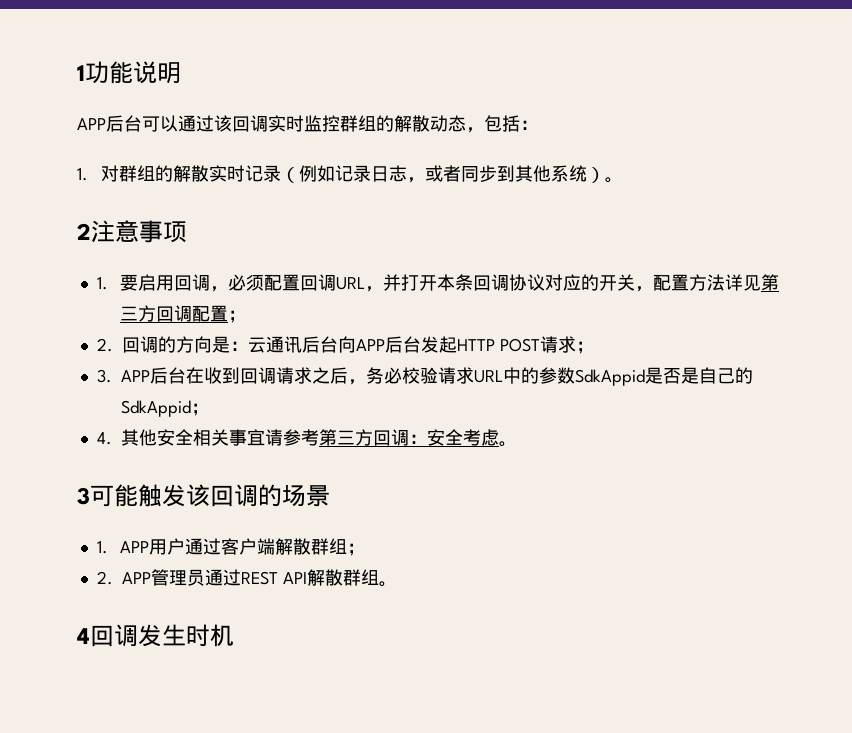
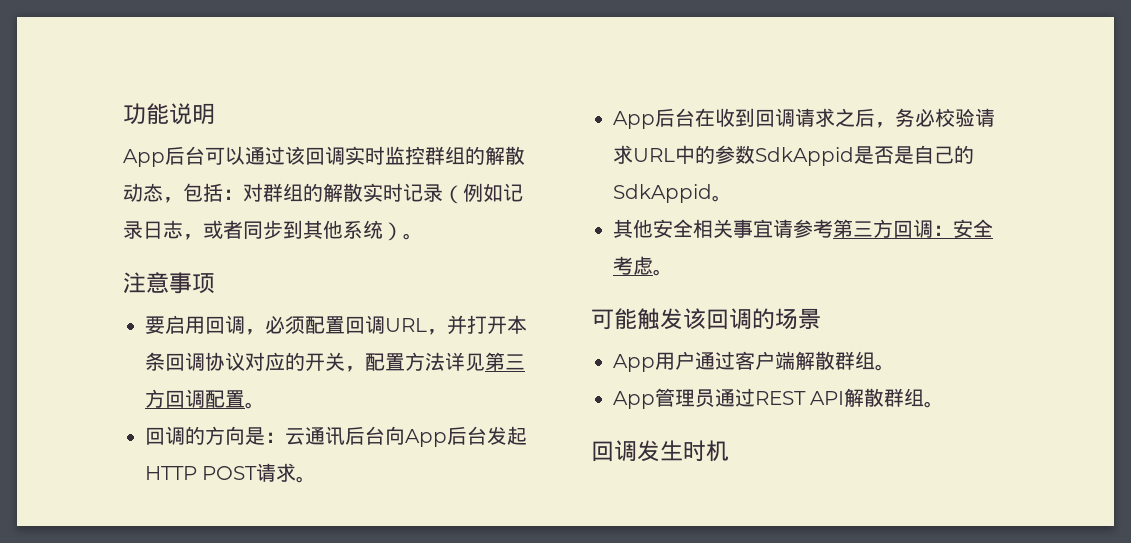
- 1功能说明
+ 功能说明
- APP后台可以通过该回调实时监控群组的解散动态，包括：
- 1.对群组的解散实时记录（例如记录日志，或者同步到其他系统）。
+ App后台可以通过该回调实时监控群组的解散动态，包括：对群组的解散实时记录（例如记录日志，或者同步到其他系统）。
- 2注意事项
+ 注意事项
- 1.要启用回调，必须配置回调URL，并打开本条回调协议对应的开关，配置方法详见第三方回调配置；
- 2.回调的方向是：
+ 要启用回调，必须配置回调URL，并打开本条回调协议对应的开关，配置方法详见第三方回调配置。
+ 回调的方向是：
- 云通讯后台向APP后台发起HTTP POST请求；
- 3. APP后台在收到回调请求之后，务必校验请求URL中的参数SdkAppid是否是自己的SdkAppid；
- 4.其他安全相关事宜请参考第三方回调：
+ 云通讯后台向App后台发起HTTP POST请求。
+ App后台在收到回调请求之后，务必校验请求URL中的参数SdkAppid是否是自己的SdkAppid。
+ 其他安全相关事宜请参考第三方回调：
- 3可能触发该回调的场景
+ 可能触发该回调的场景
- 1. APP用户通过客户端解散群组；
- 2. APP管理员通过REST API解散群组。
+ App用户通过客户端解散群组。
+ App管理员通过REST API解散群组。
- 4回调发生时机
+ 回调发生时机

